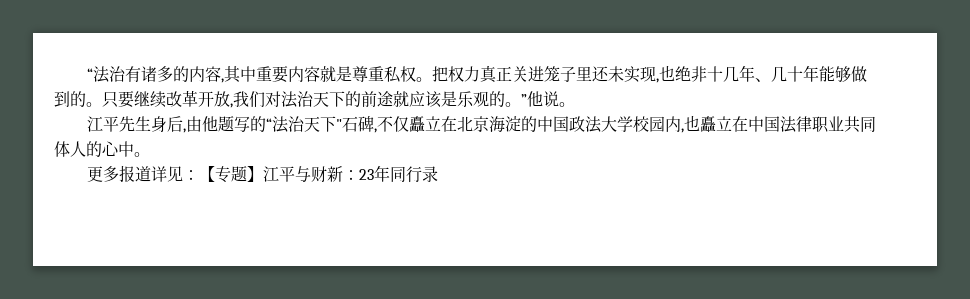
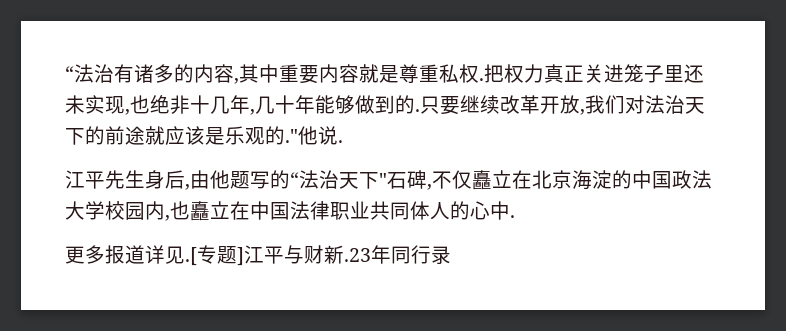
- “法治有诸多的内容,其中重要内容就是尊重私权。
+ “法治有诸多的内容,其中重要内容就是尊重私权.
- 把权力真正关进笼子里还未实现,也绝非十几年、几十年能够做到的。
+ 把权力真正关进笼子里还未实现,也绝非十几年,几十年能够做到的.
- 只要继续改革开放,我们对法治天下的前途就应该是乐观的。”他说。
+ 只要继续改革开放,我们对法治天下的前途就应该是乐观的."他说.
- 江平先生身后,由他题写的“法治天下"石碑,不仅矗立在北京海淀的中国政法大学校园内,也矗立在中国法律职业共同体人的心中。
+ 江平先生身后,由他题写的“法治天下"石碑,不仅矗立在北京海淀的中国政法大学校园内,也矗立在中国法律职业共同体人的心中.
- 更多报道详见：【专题】江平与财新：23年同行录
+ 更多报道详见.[专题]江平与财新.23年同行录

